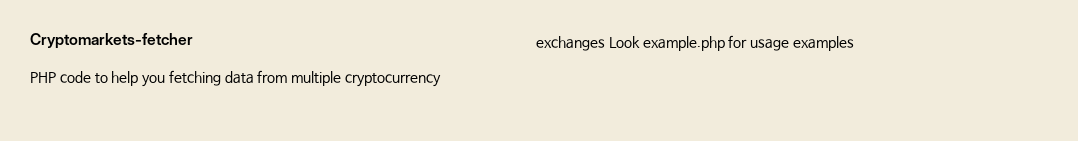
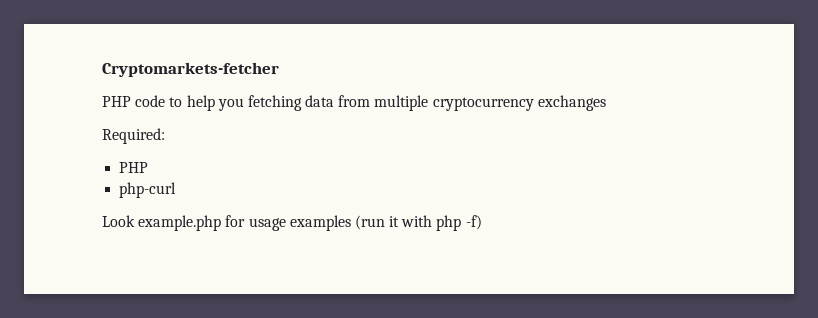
- PHP code to help you fetching data from multiple cryptocurrency exchanges Look example.php for usage examples
+ PHP code to help you fetching data from multiple cryptocurrency exchanges
+ Required:
+ PHP
+ php-curl
+ Look example.php for usage examples (run it with php -f)

